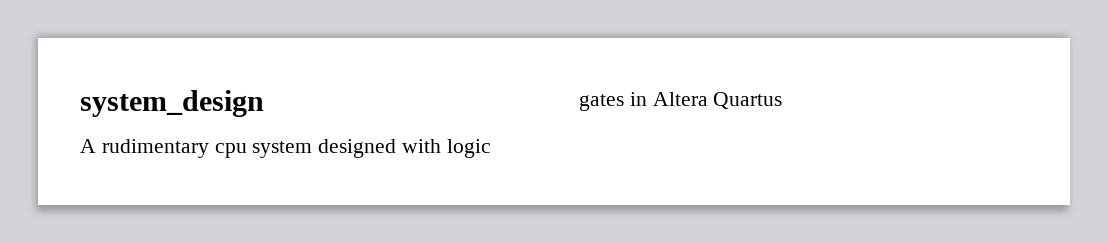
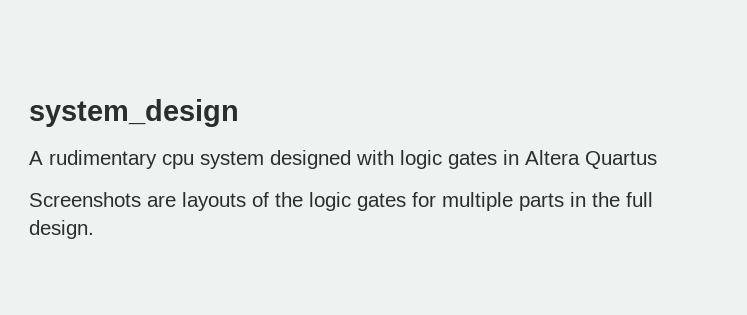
+ Screenshots are layouts of the logic gates for multiple parts in the full design.

